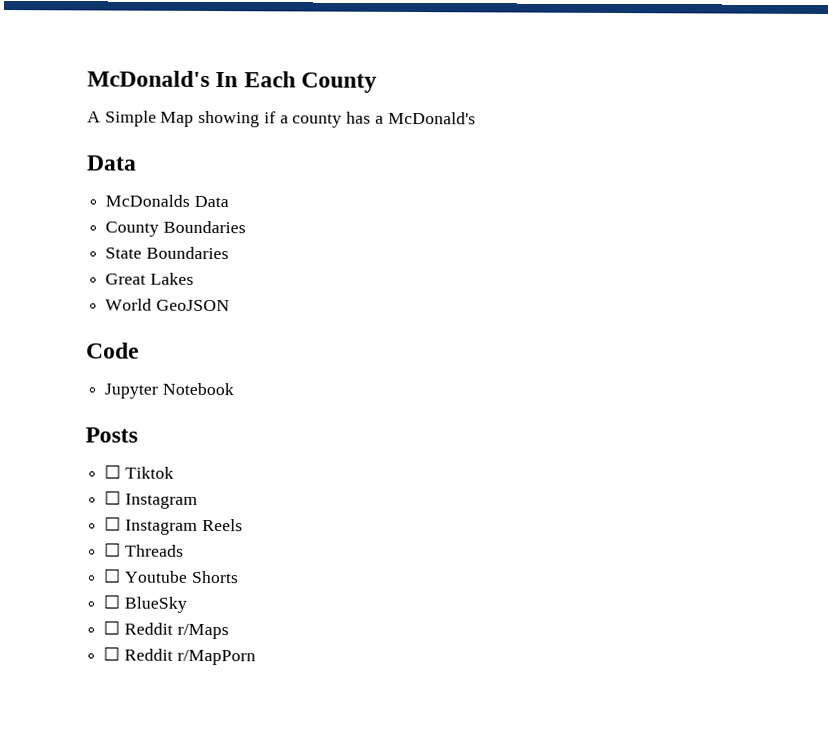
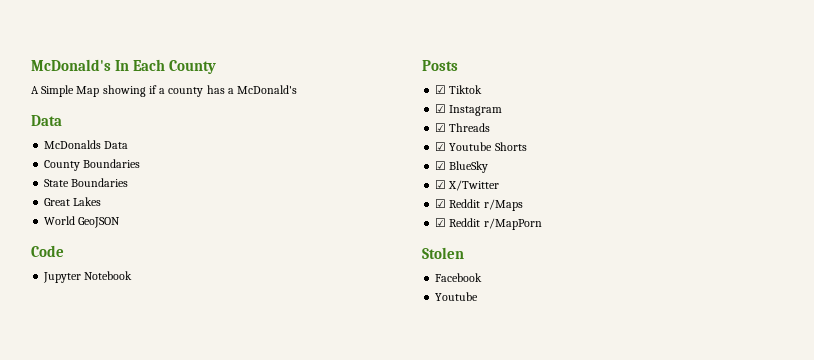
- ☐ Tiktok
- ☐ Instagram
+ ☑ Tiktok
+ ☑ Instagram
- ☐ Instagram Reels
- ☐ Threads
+ ☑ Threads
- ☐ Youtube Shorts
+ ☑ Youtube Shorts
- ☐ BlueSky
+ ☑ BlueSky
- ☐ Reddit r/Maps
+ ☑ X/Twitter
+ ☑ Reddit r/Maps
- ☐ Reddit r/MapPorn
+ ☑ Reddit r/MapPorn
+ Stolen
+ Facebook
+ Youtube

